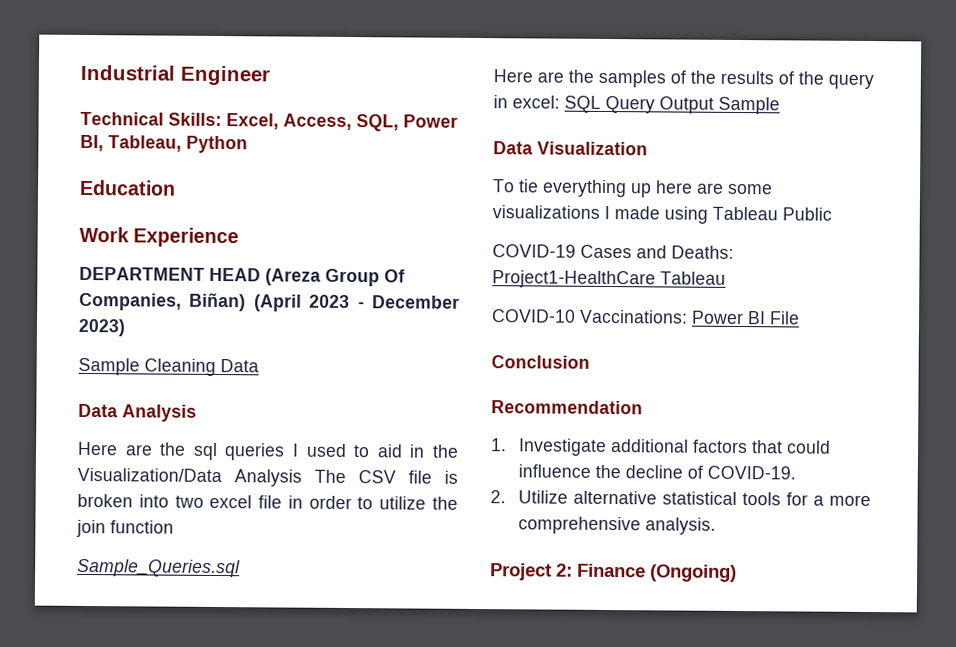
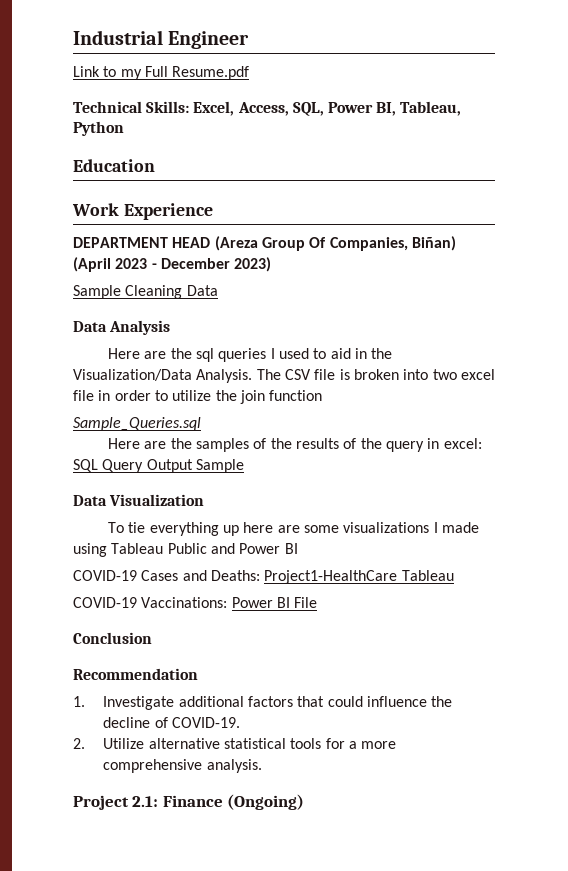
+ Link to my Full Resume.pdf
- Here are the sql queries I used to aid in the Visualization/Data Analysis The CSV file is broken into two excel file in order to utilize the join function
+ Here are the sql queries I used to aid in the Visualization/Data Analysis. The CSV file is broken into two excel file in order to utilize the join function
- To tie everything up here are some visualizations I made using Tableau Public
+ To tie everything up here are some visualizations I made using Tableau Public and Power BI
- COVID-10 Vaccinations: Power BI File
+ COVID-19 Vaccinations: Power BI File
- Project 2: Finance (Ongoing)
+ Project 2.1: Finance (Ongoing)

